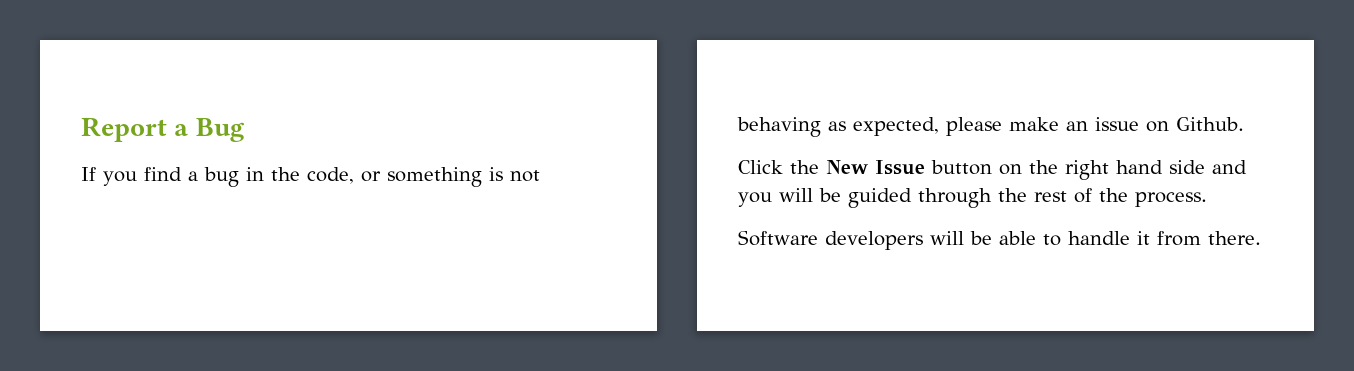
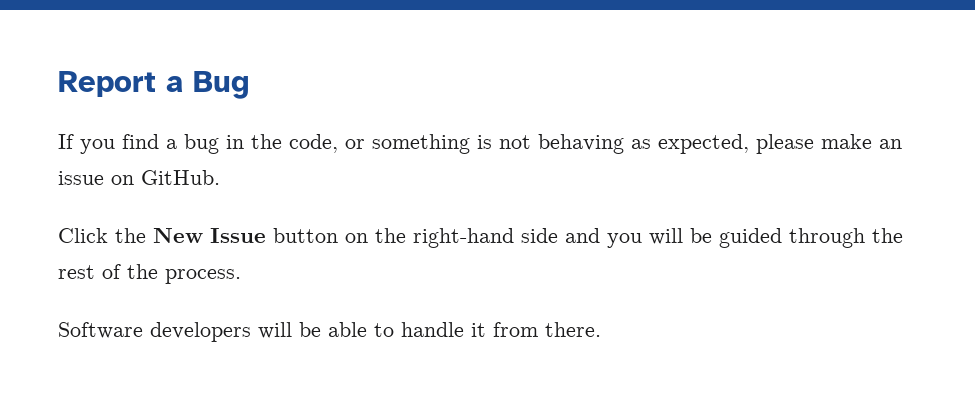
- If you find a bug in the code, or something is not behaving as expected, please make an issue on Github.
+ If you find a bug in the code, or something is not behaving as expected, please make an issue on GitHub.
- Click the New Issue button on the right hand side and you will be guided through the rest of the process.
+ Click the New Issue button on the right-hand side and you will be guided through the rest of the process.

